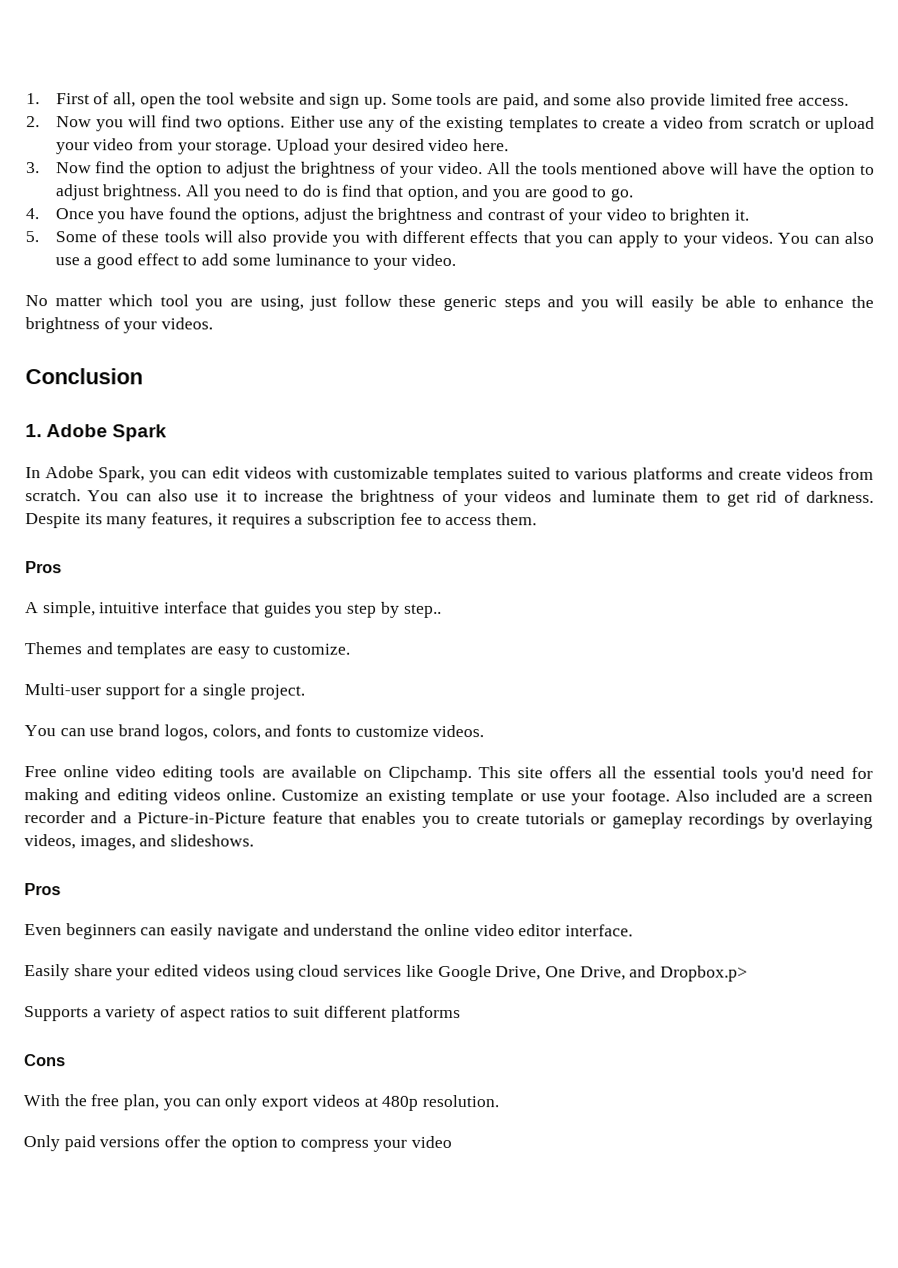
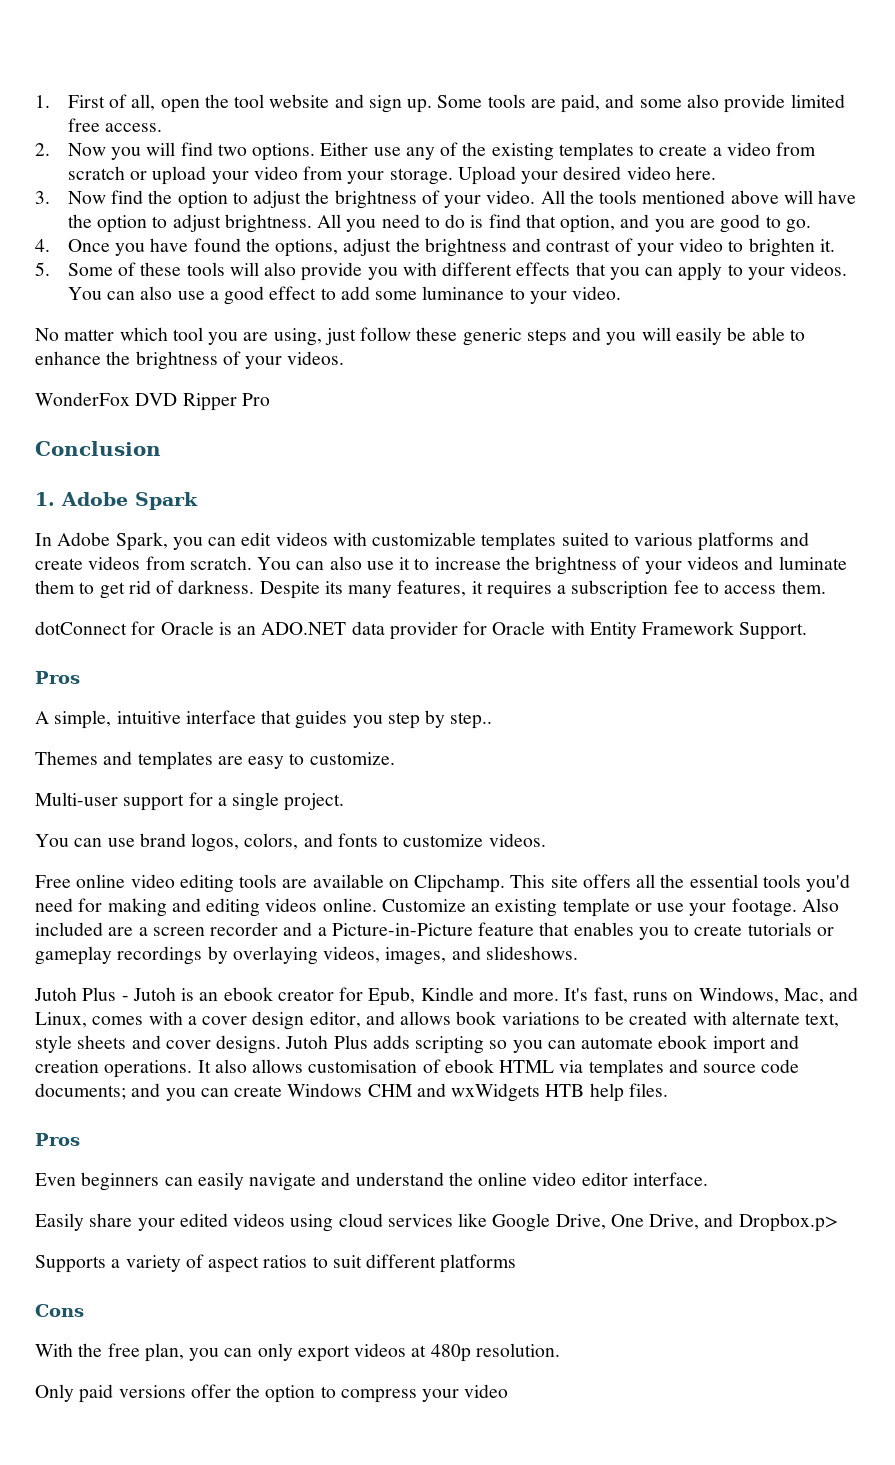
+ WonderFox DVD Ripper Pro
+ dotConnect for Oracle is an ADO.NET data provider for Oracle with Entity Framework Support.
+ Jutoh Plus - Jutoh is an ebook creator for Epub, Kindle and more. It's fast, runs on Windows, Mac, and Linux, comes with a cover design editor, and allows book variations to be created with alternate text, style sheets and cover designs. Jutoh Plus adds scripting so you can automate ebook import and creation operations. It also allows customisation of ebook HTML via templates and source code documents; and you can create Windows CHM and wxWidgets HTB help files.

